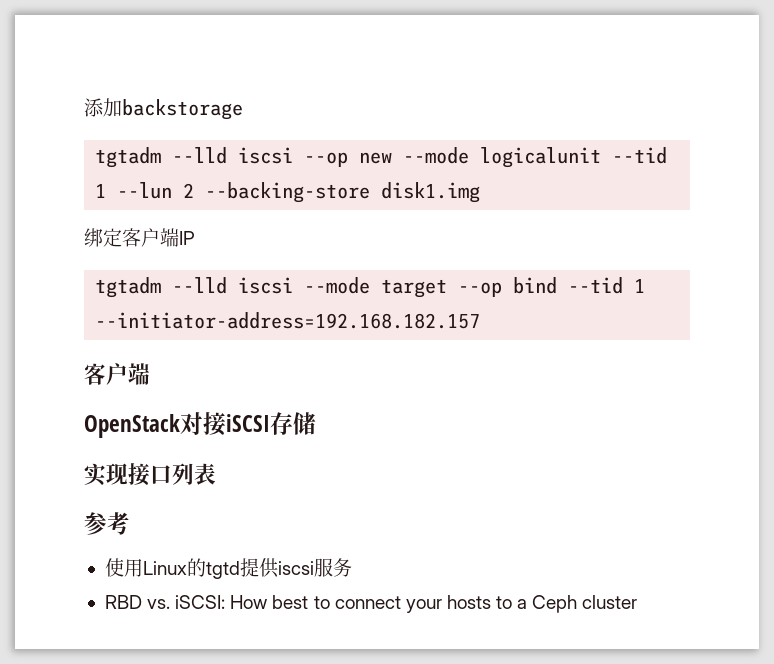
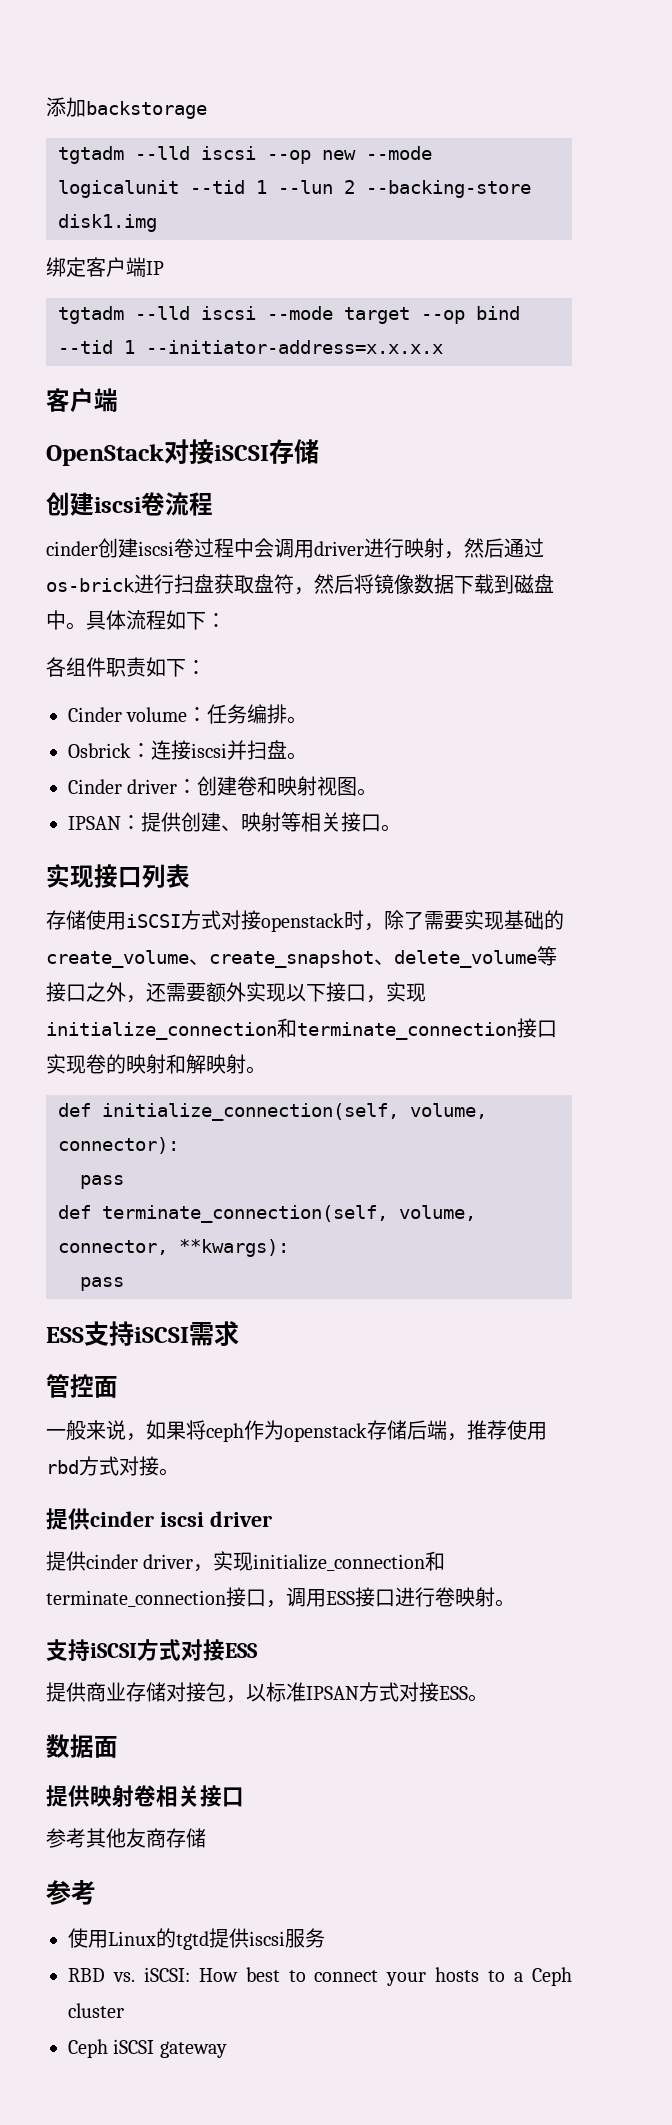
- tgtadm --lld iscsi --mode target --op bind --tid 1 --initiator-address=192.168.182.157
+ tgtadm --lld iscsi --mode target --op bind --tid 1 --initiator-address=x.x.x.x
+ 创建iscsi卷流程
+ cinder创建iscsi卷过程中会调用driver进行映射，然后通过os-brick进行扫盘获取盘符，然后将镜像数据下载到磁盘中。具体流程如下：
+ 各组件职责如下：
+ Cinder volume：任务编排。
+ Osbrick：连接iscsi并扫盘。
+ Cinder driver：创建卷和映射视图。
+ IPSAN：提供创建、映射等相关接口。
  实现接口列表
+ 存储使用iSCSI方式对接openstack时，除了需要实现基础的create_volume、create_snapshot、delete_volume等接口之外，还需要额外实现以下接口，实现initialize_connection和terminate_connection接口实现卷的映射和解映射。
+ def initialize_connection(self, volume, connector):
+ pass
+ def terminate_connection(self, volume, connector, **kwargs):
+ pass
+ ESS支持iSCSI需求
+ 管控面
+ 一般来说，如果将ceph作为openstack存储后端，推荐使用rbd方式对接。
+ 提供cinder iscsi driver
+ 提供cinder driver，实现initialize_connection和terminate_connection接口，调用ESS接口进行卷映射。
+ 支持iSCSI方式对接ESS
+ 提供商业存储对接包，以标准IPSAN方式对接ESS。
+ 数据面
+ 提供映射卷相关接口
+ 参考其他友商存储
+ Ceph iSCSI gateway

